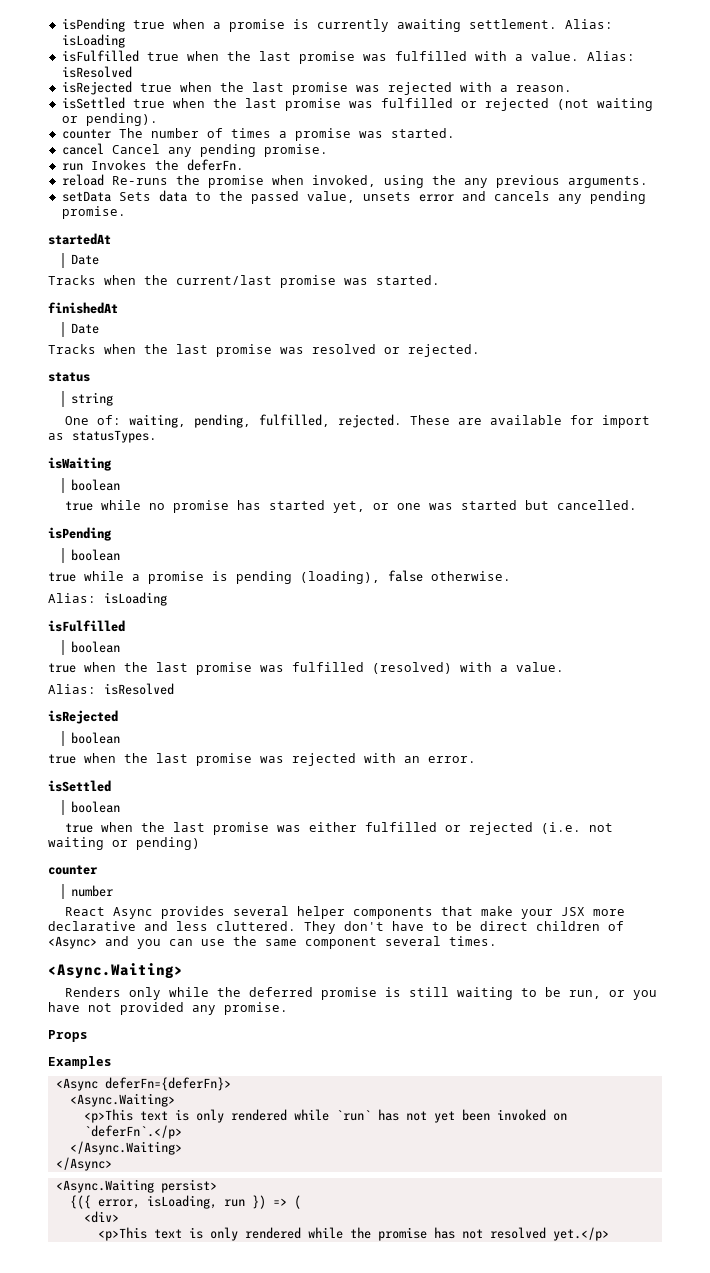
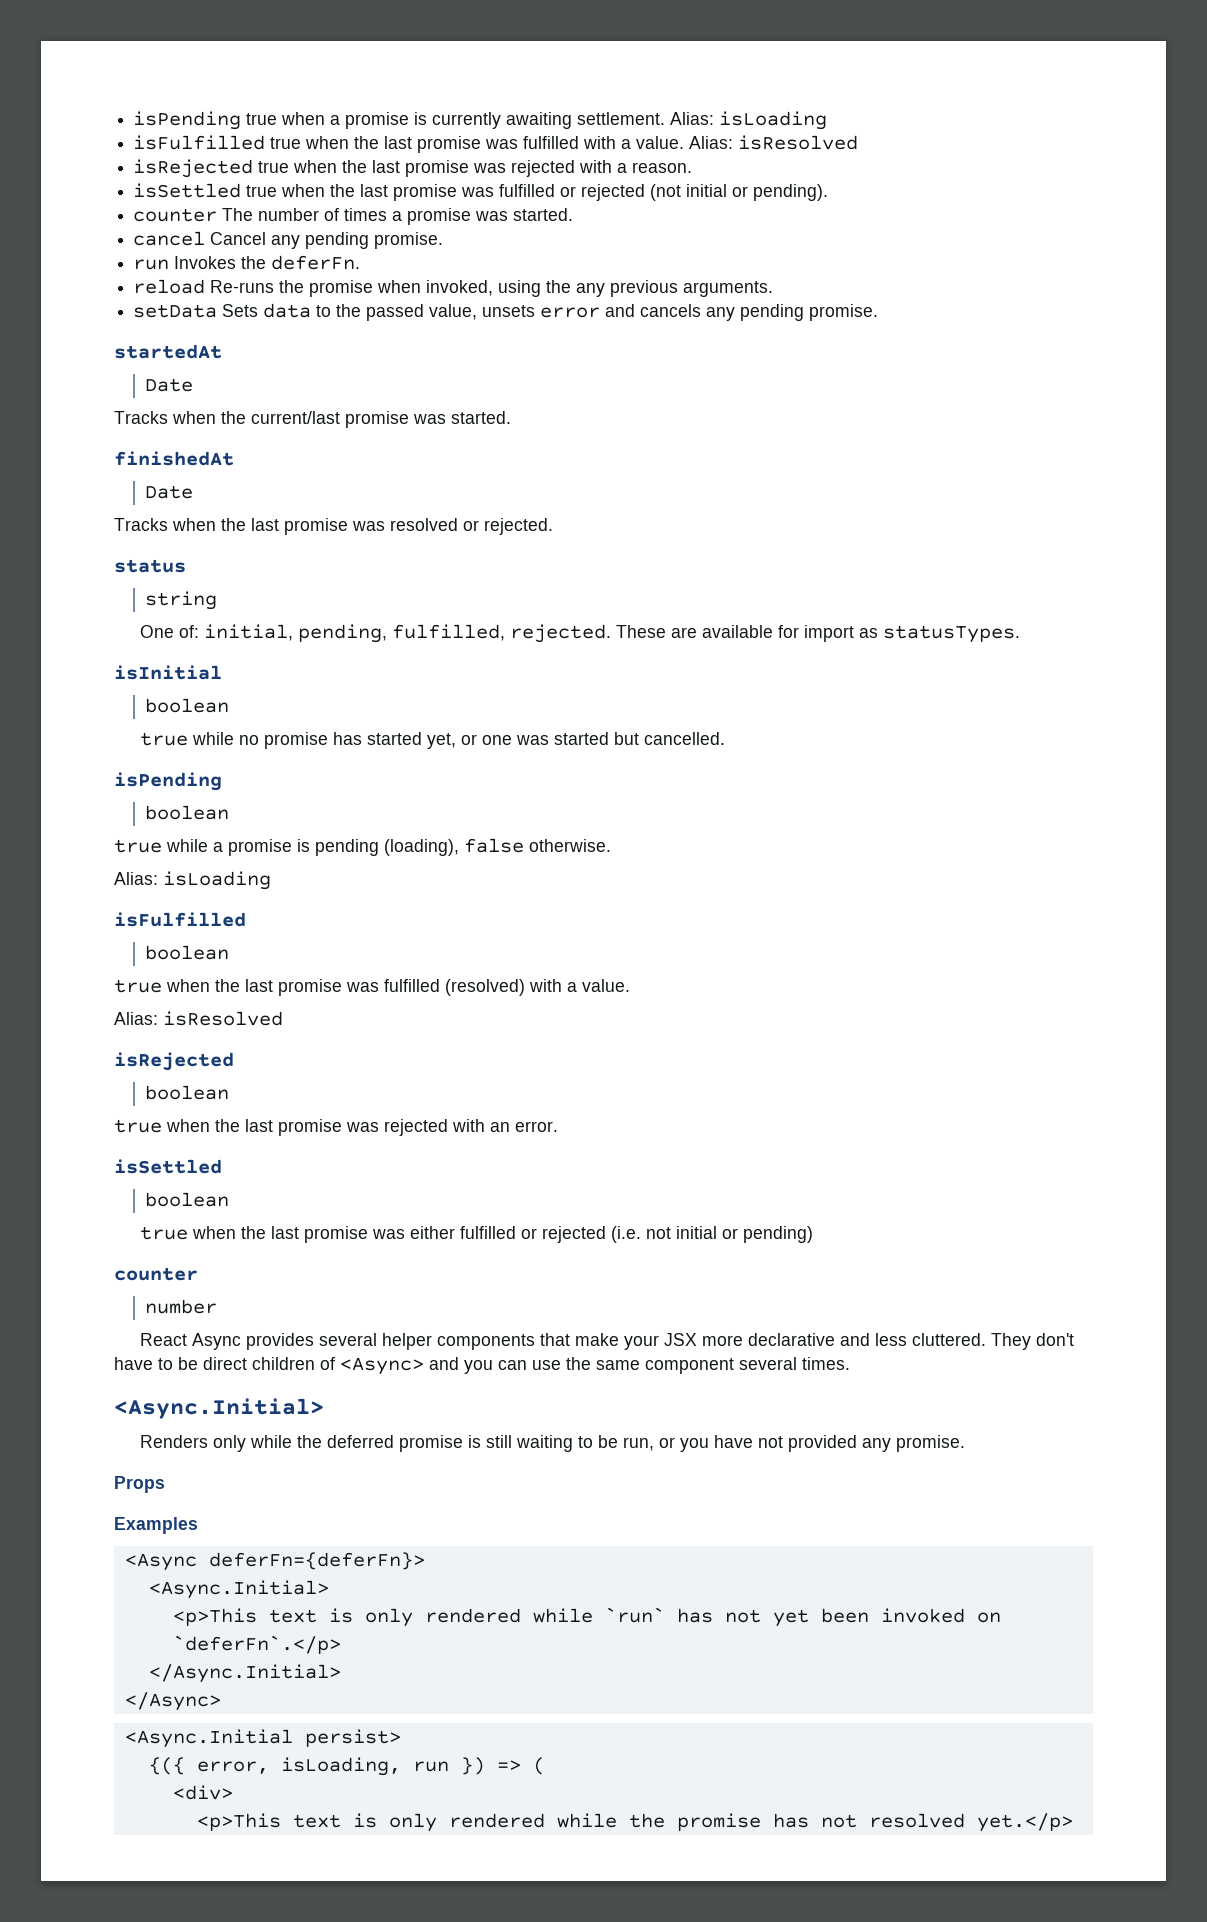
- isSettled true when the last promise was fulfilled or rejected (not waiting or pending).
+ isSettled true when the last promise was fulfilled or rejected (not initial or pending).
- One of: waiting, pending, fulfilled, rejected.
+ One of: initial, pending, fulfilled, rejected.
- isWaiting
+ isInitial
- true when the last promise was either fulfilled or rejected (i.e. not waiting or pending)
+ true when the last promise was either fulfilled or rejected (i.e. not initial or pending)
  They don't have to be direct children of <Async> and you can use the same component several times.
- <Async.Waiting>
+ <Async.Initial>
  <Async deferFn={deferFn}>
- <Async.Waiting>
+ <Async.Initial>
- </Async.Waiting>
+ </Async.Initial>
- <Async.Waiting persist>
+ <Async.Initial persist>

